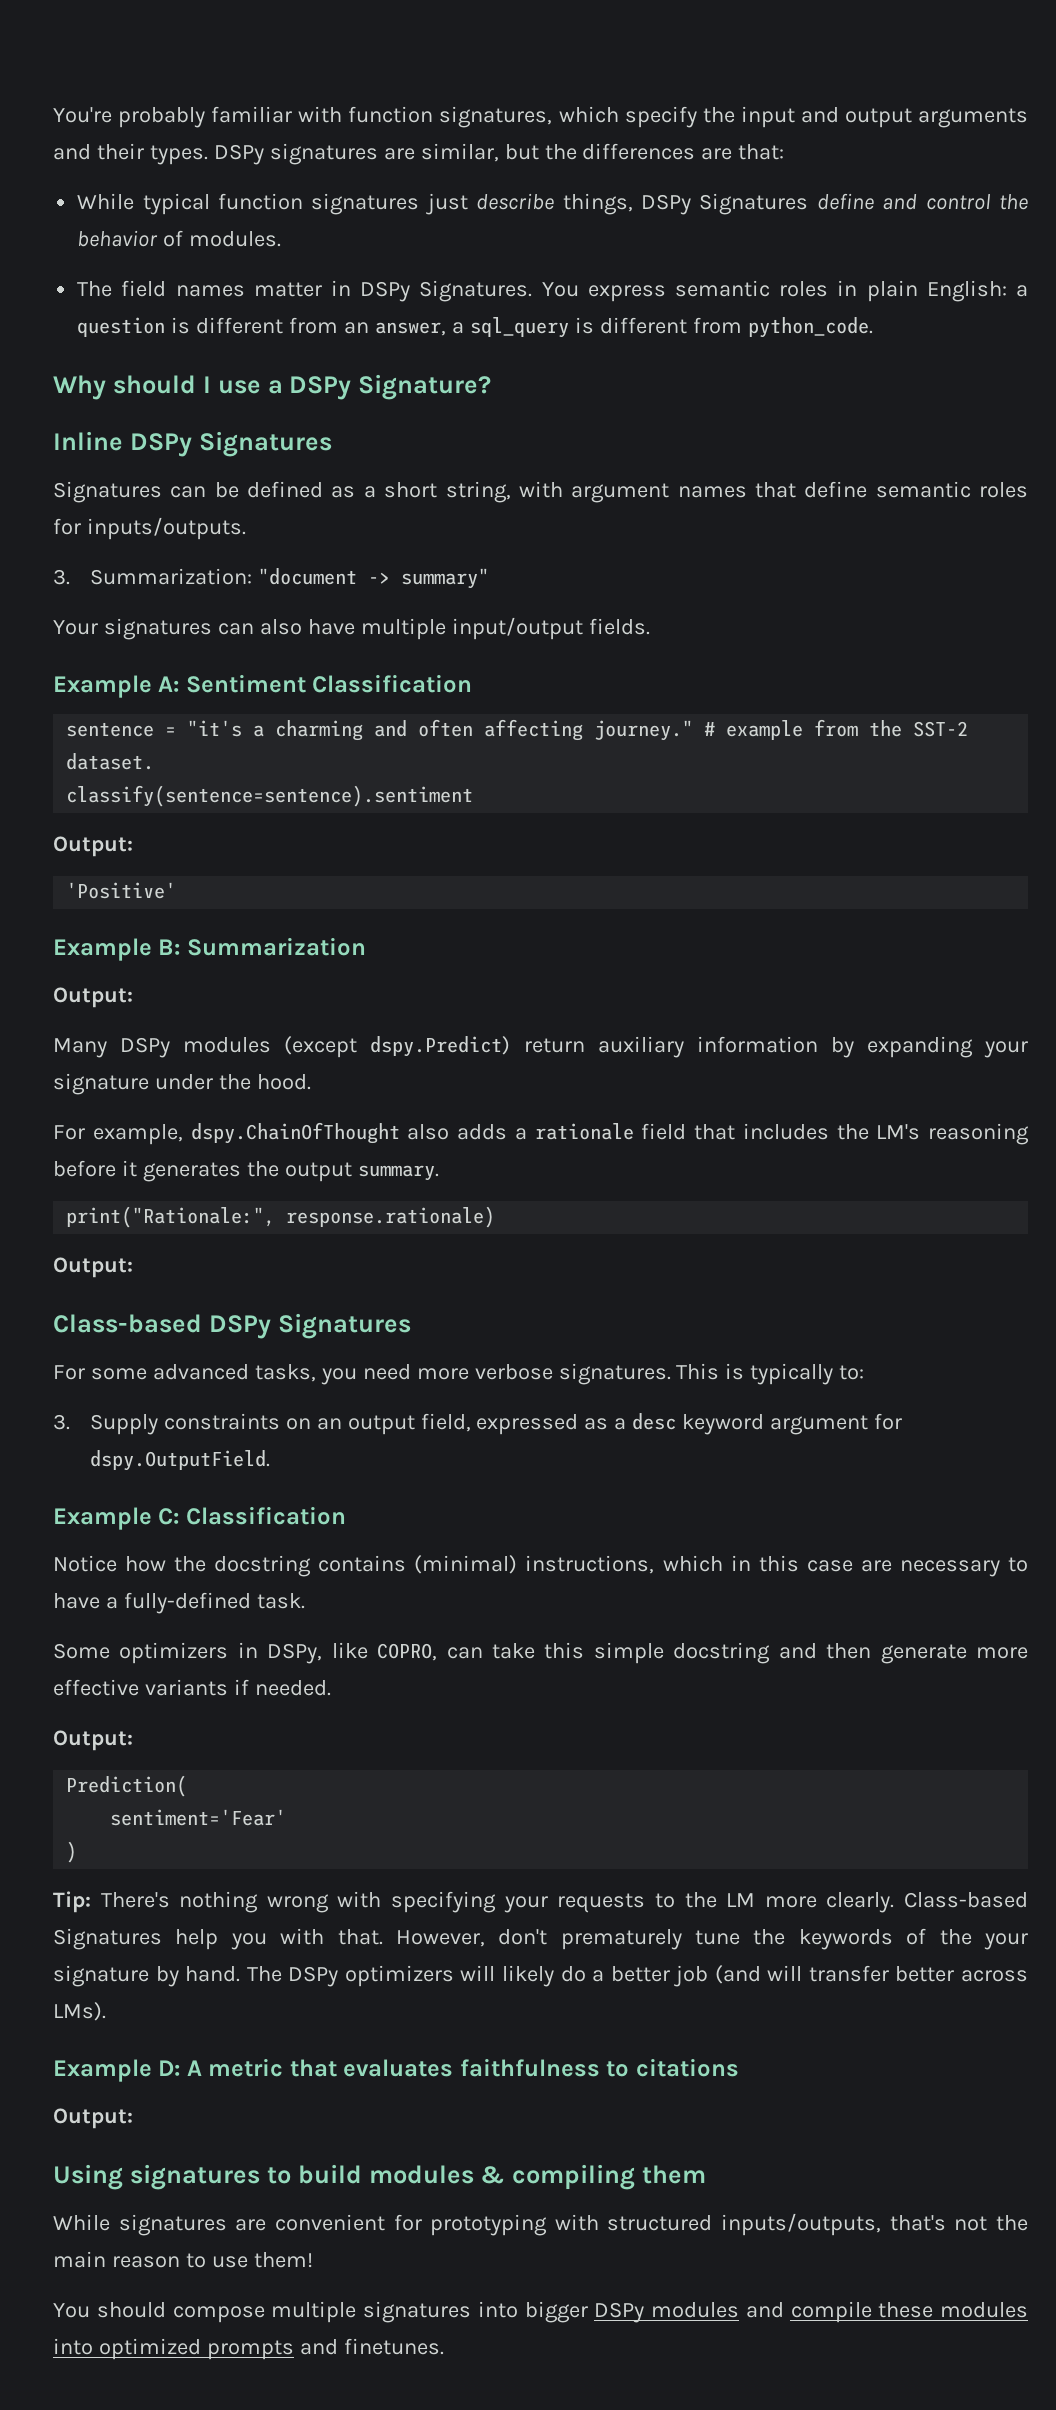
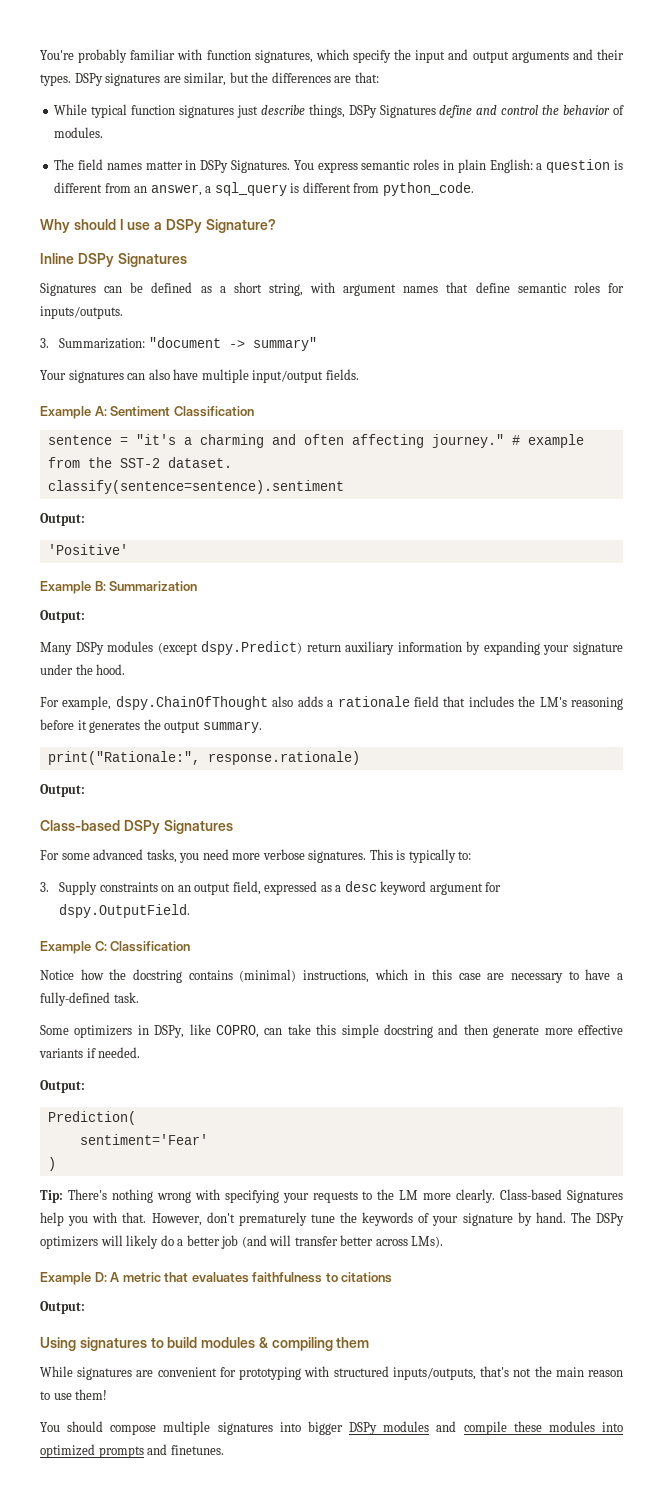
- However, don't prematurely tune the keywords of the your signature by hand.
+ However, don't prematurely tune the keywords of your signature by hand.

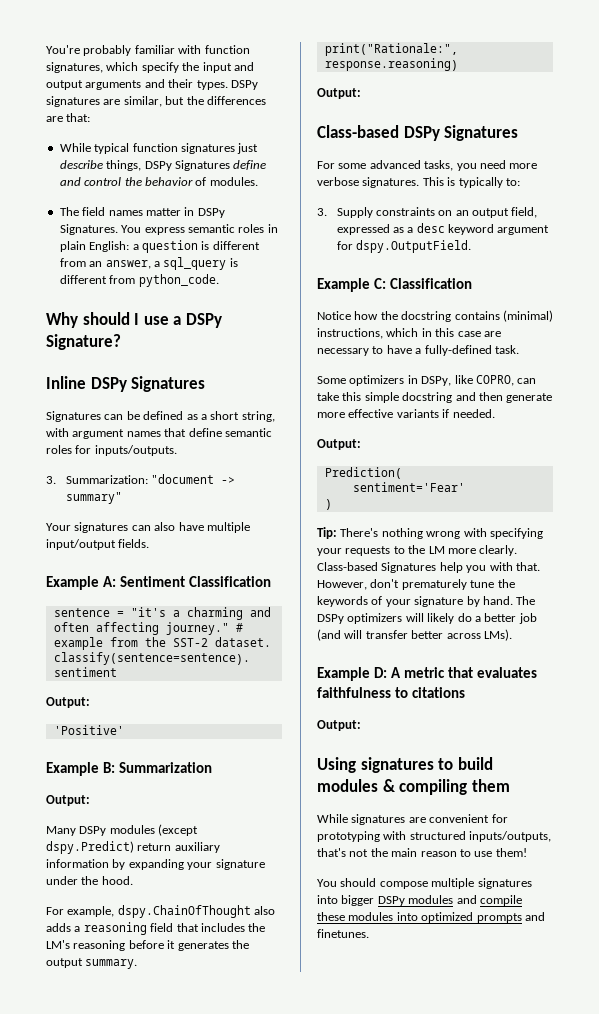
- For example, dspy.ChainOfThought also adds a rationale field that includes the LM's reasoning before it generates the output summary.
+ For example, dspy.ChainOfThought also adds a reasoning field that includes the LM's reasoning before it generates the output summary.
- print("Rationale:", response.rationale)
+ print("Rationale:", response.reasoning)

